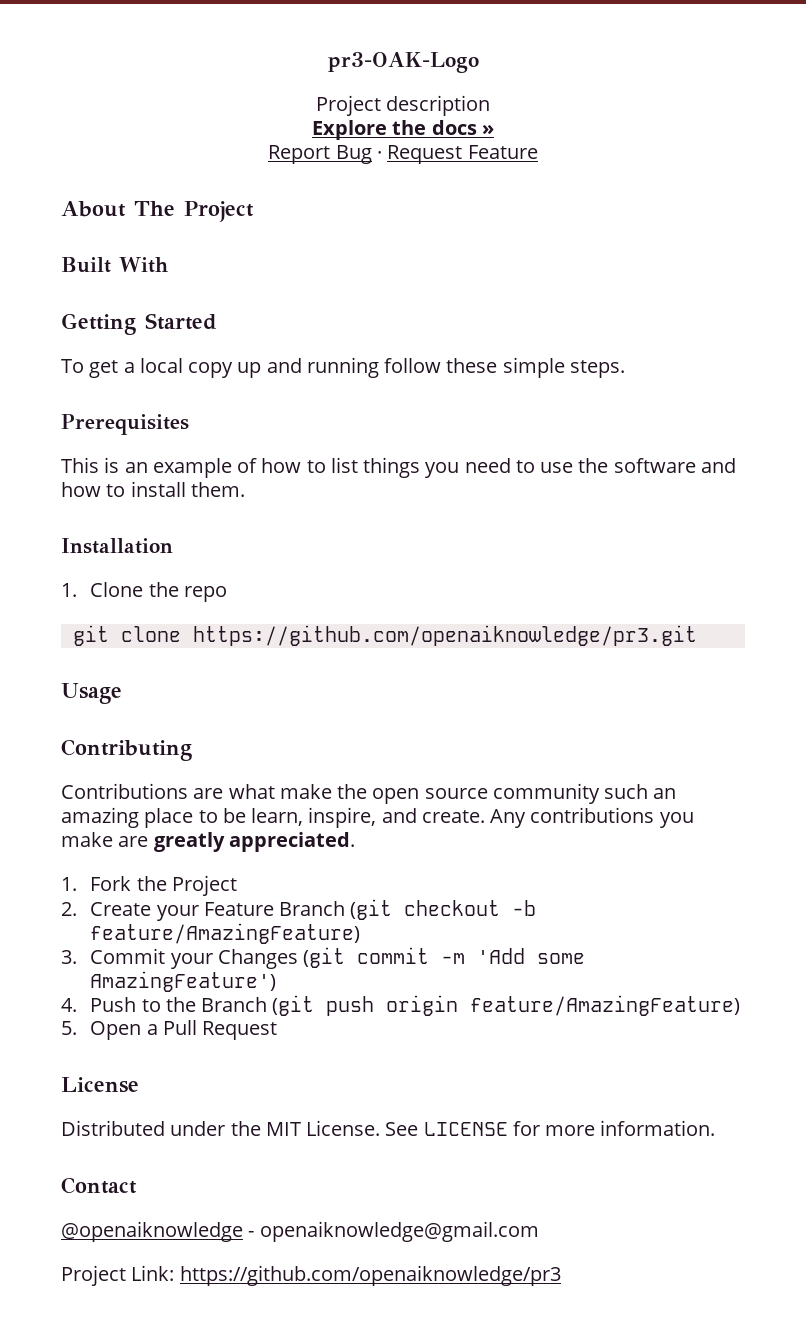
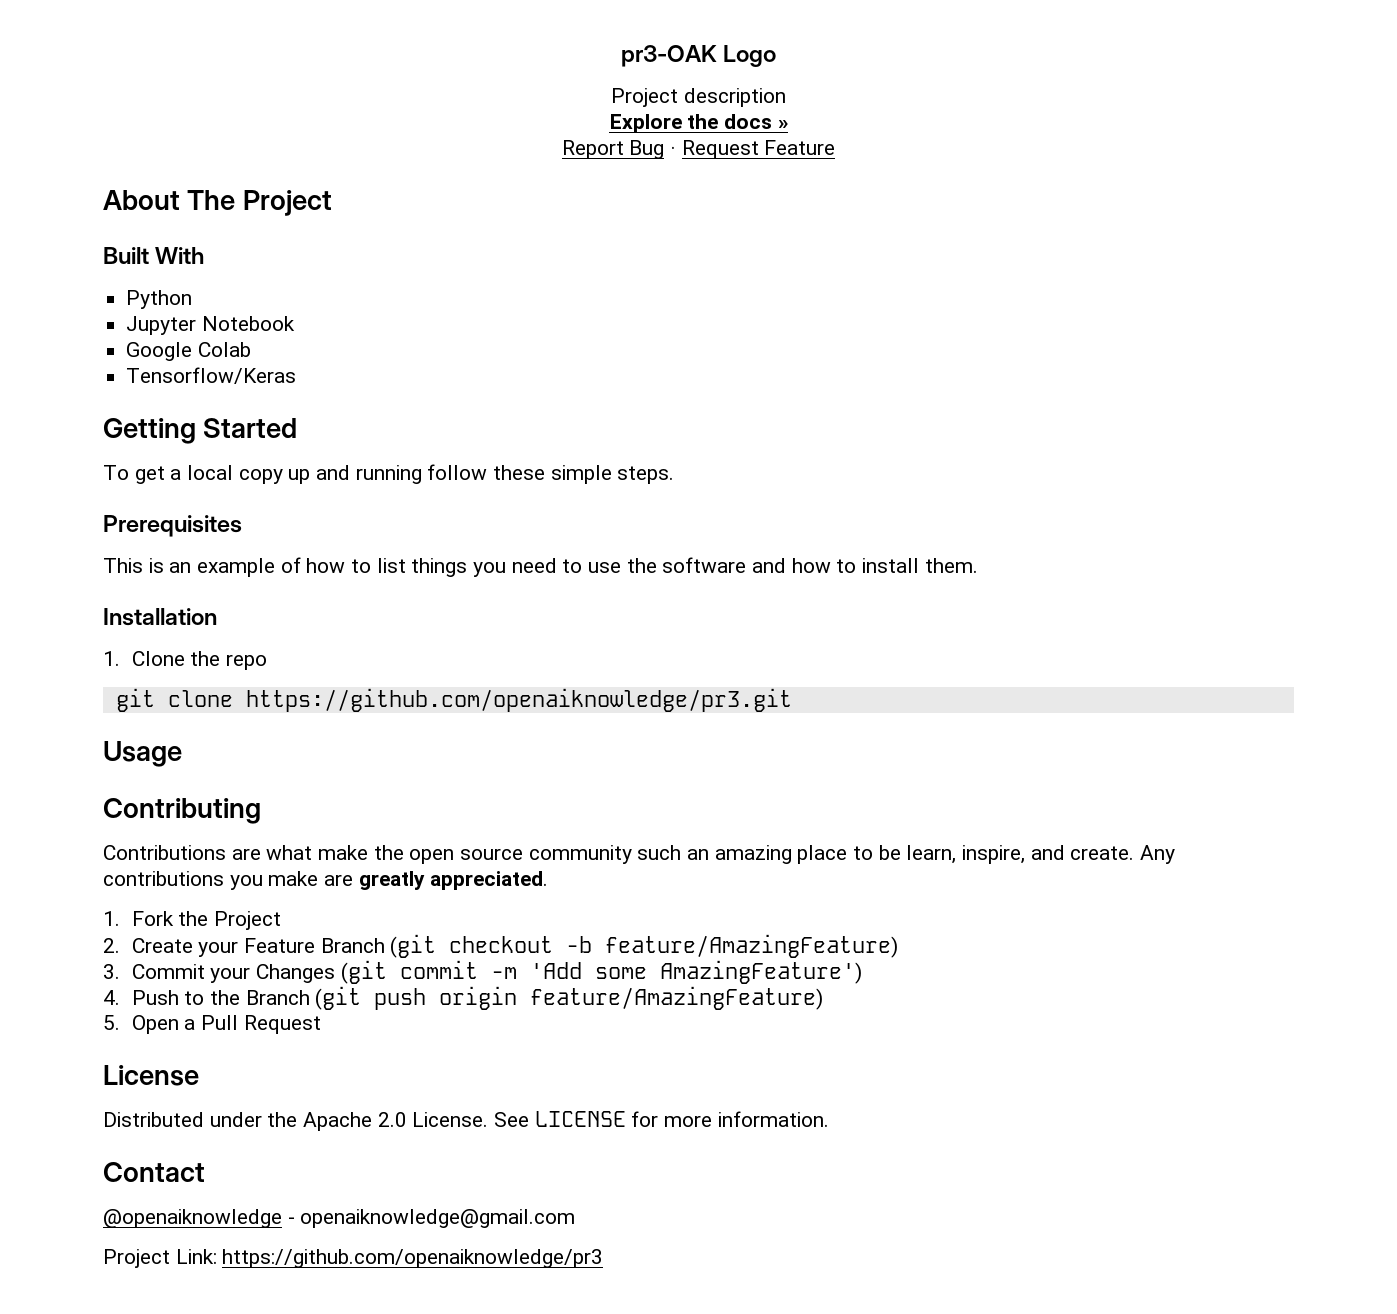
- pr3-OAK-Logo
+ pr3-OAK Logo
+ Python
+ Jupyter Notebook
+ Google Colab
+ Tensorflow/Keras
- Distributed under the MIT License.
+ Distributed under the Apache 2.0 License.

